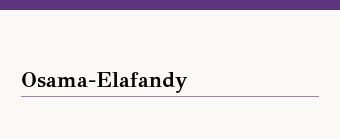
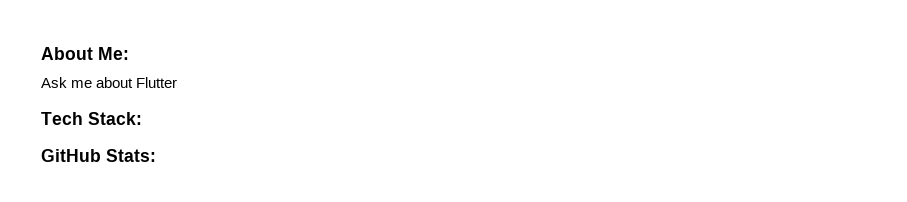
- Osama-Elafandy
+ About Me:
+ Ask me about Flutter
+ Tech Stack:
+ GitHub Stats:

